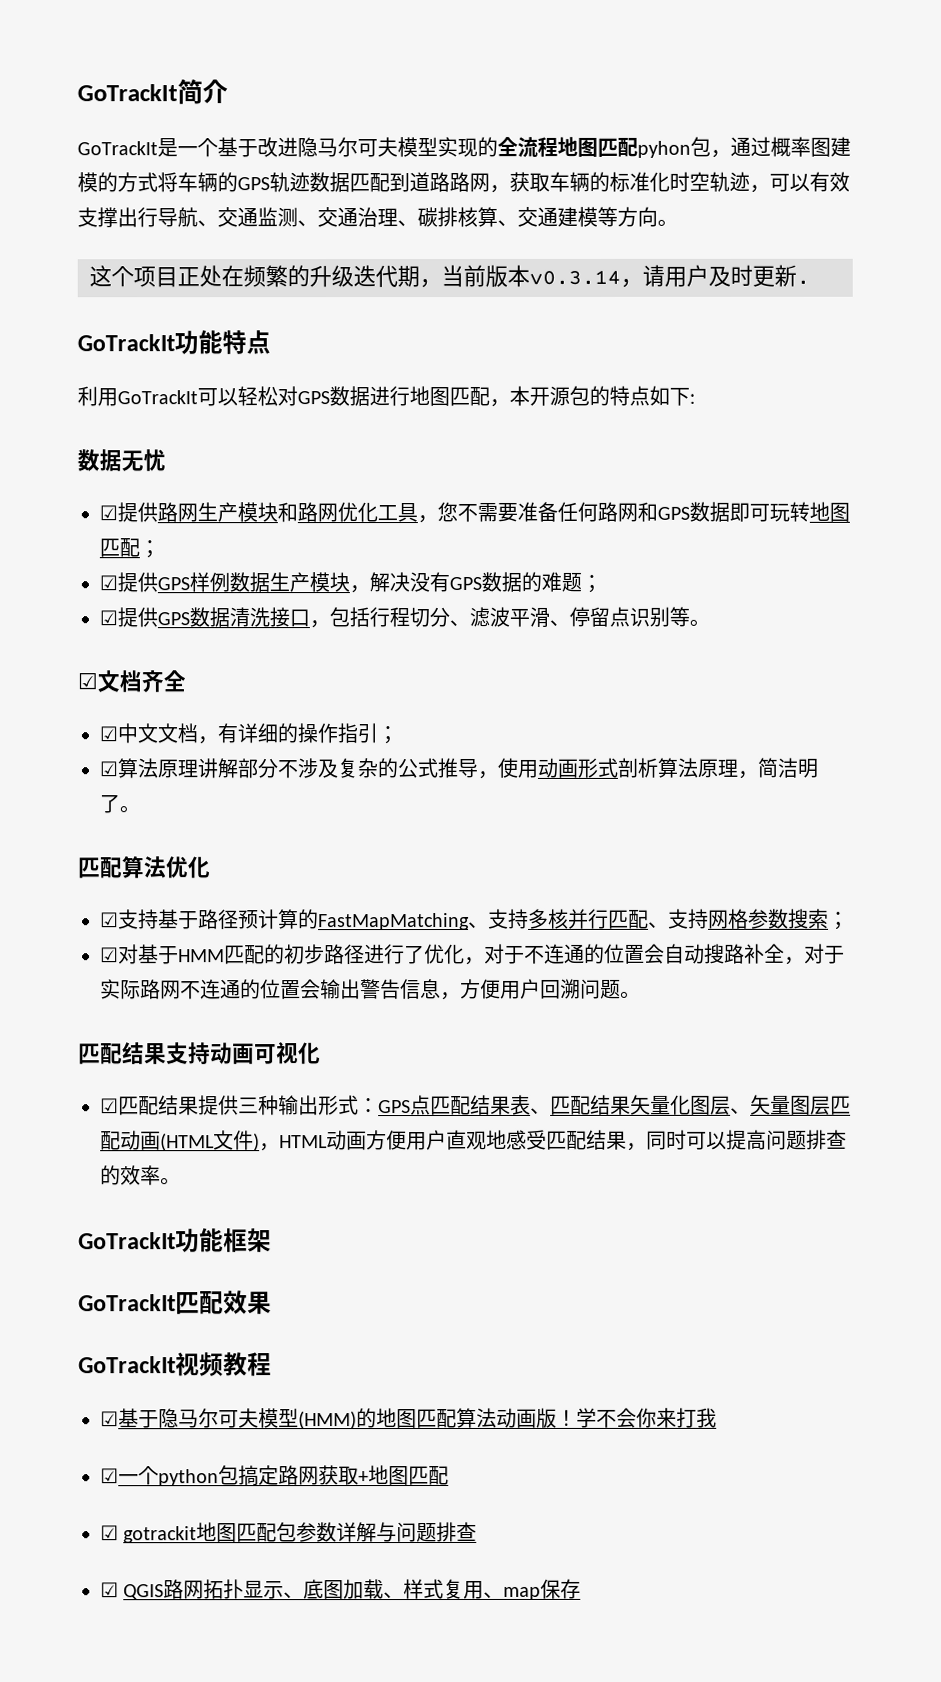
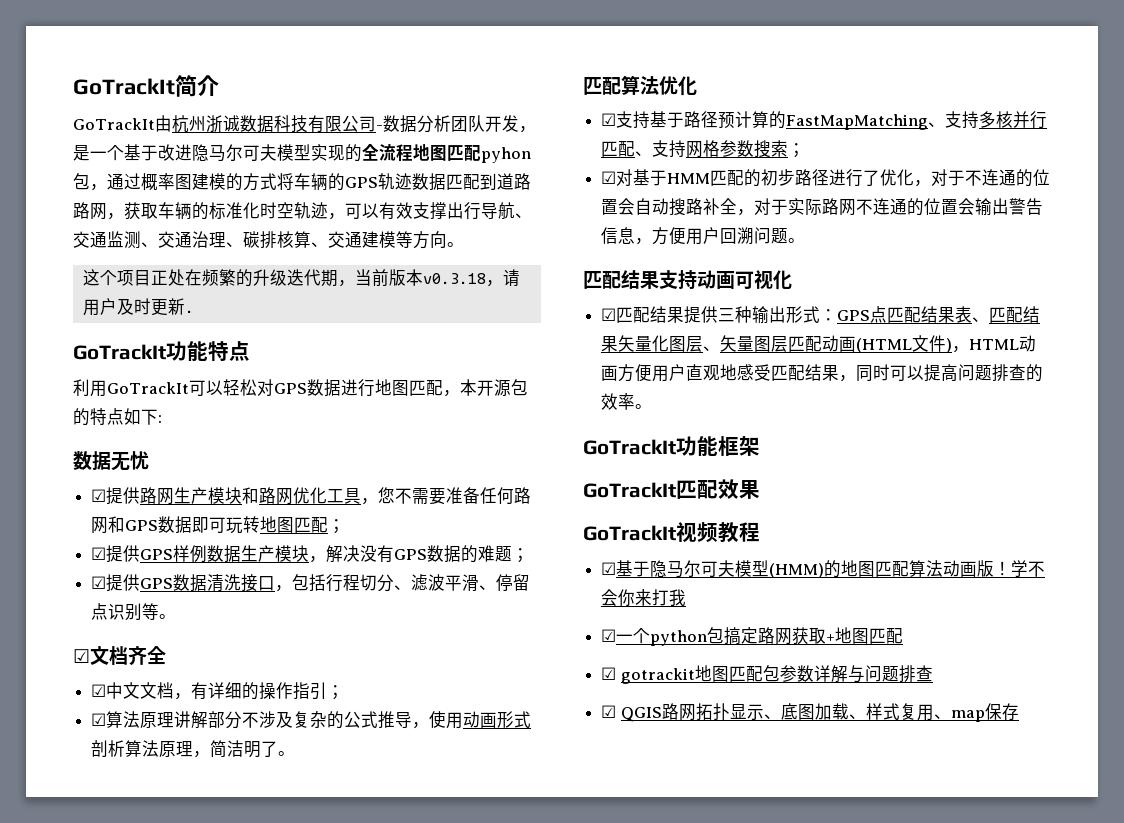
- GoTrackIt是一个基于改进隐马尔可夫模型实现的全流程地图匹配pyhon包，通过概率图建模的方式将车辆的GPS轨迹数据匹配到道路路网，获取车辆的标准化时空轨迹，可以有效支撑出行导航、交通监测、交通治理、碳排核算、交通建模等方向。
+ GoTrackIt由杭州浙诚数据科技有限公司-数据分析团队开发，是一个基于改进隐马尔可夫模型实现的全流程地图匹配pyhon包，通过概率图建模的方式将车辆的GPS轨迹数据匹配到道路路网，获取车辆的标准化时空轨迹，可以有效支撑出行导航、交通监测、交通治理、碳排核算、交通建模等方向。
- 这个项目正处在频繁的升级迭代期，当前版本v0.3.14，请用户及时更新.
+ 这个项目正处在频繁的升级迭代期，当前版本v0.3.18，请用户及时更新.

